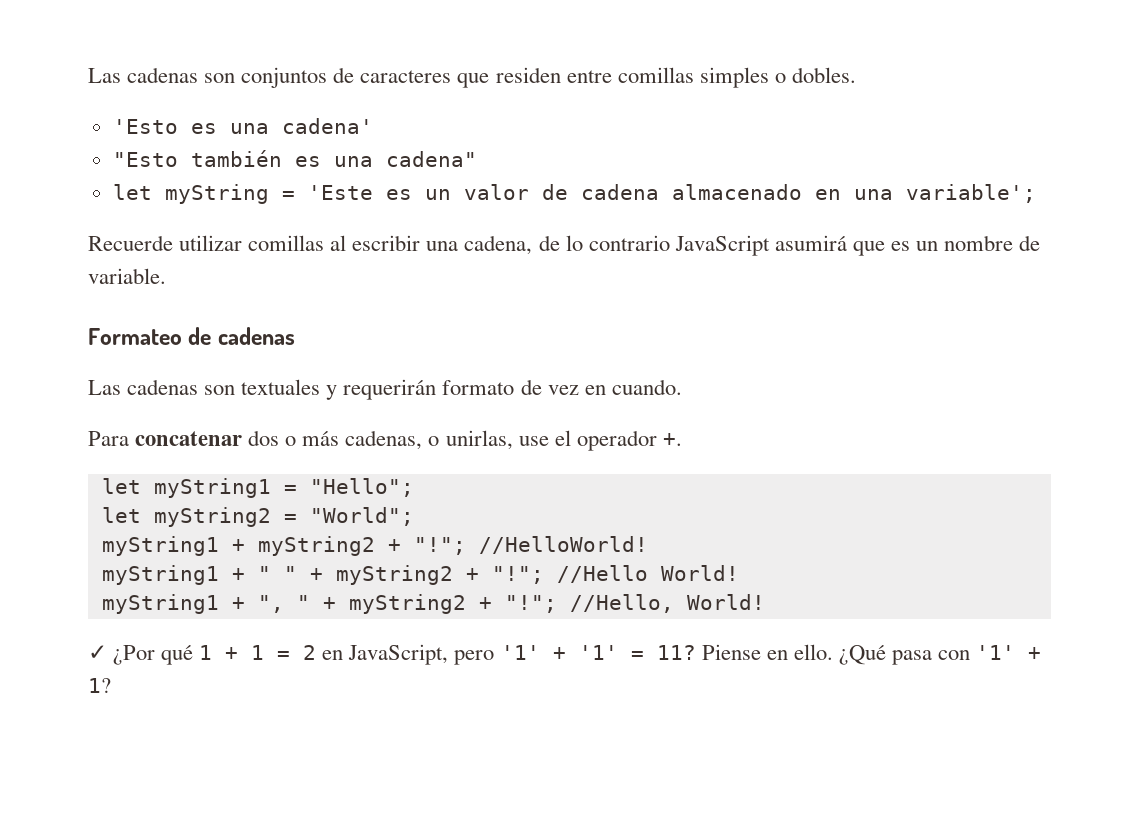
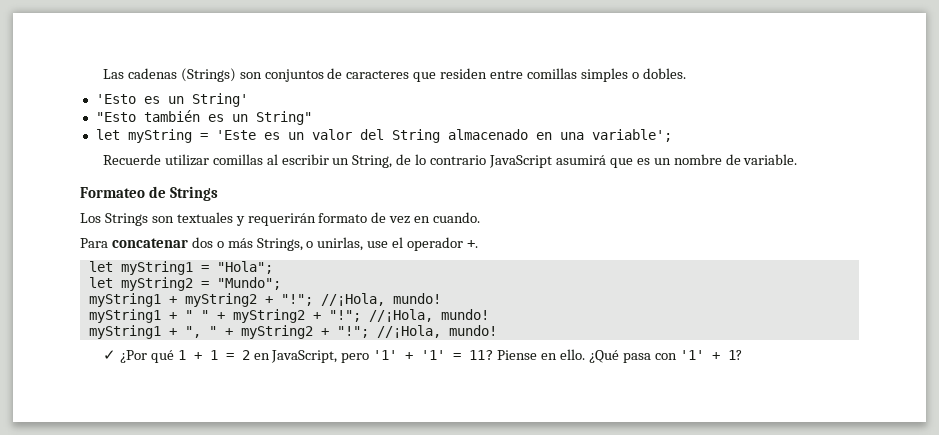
- Las cadenas son conjuntos de caracteres que residen entre comillas simples o dobles.
+ Las cadenas (Strings) son conjuntos de caracteres que residen entre comillas simples o dobles.
- 'Esto es una cadena'
+ 'Esto es un String'
- "Esto también es una cadena"
+ "Esto también es un String"
- let myString = 'Este es un valor de cadena almacenado en una variable';
+ let myString = 'Este es un valor del String almacenado en una variable';
- Recuerde utilizar comillas al escribir una cadena, de lo contrario JavaScript asumirá que es un nombre de variable.
+ Recuerde utilizar comillas al escribir un String, de lo contrario JavaScript asumirá que es un nombre de variable.
- Formateo de cadenas
- Las cadenas son textuales y requerirán formato de vez en cuando.
+ Formateo de Strings
+ Los Strings son textuales y requerirán formato de vez en cuando.
- Para concatenar dos o más cadenas, o unirlas, use el operador +.
+ Para concatenar dos o más Strings, o unirlas, use el operador +.
- let myString1 = "Hello";
+ let myString1 = "Hola";
- let myString2 = "World";
+ let myString2 = "Mundo";
- myString1 + myString2 + "!"; //HelloWorld!
+ myString1 + myString2 + "!"; //¡Hola, mundo!
- myString1 + " " + myString2 + "!"; //Hello World!
+ myString1 + " " + myString2 + "!"; //¡Hola, mundo!
- myString1 + ", " + myString2 + "!"; //Hello, World!
+ myString1 + ", " + myString2 + "!"; //¡Hola, mundo!

